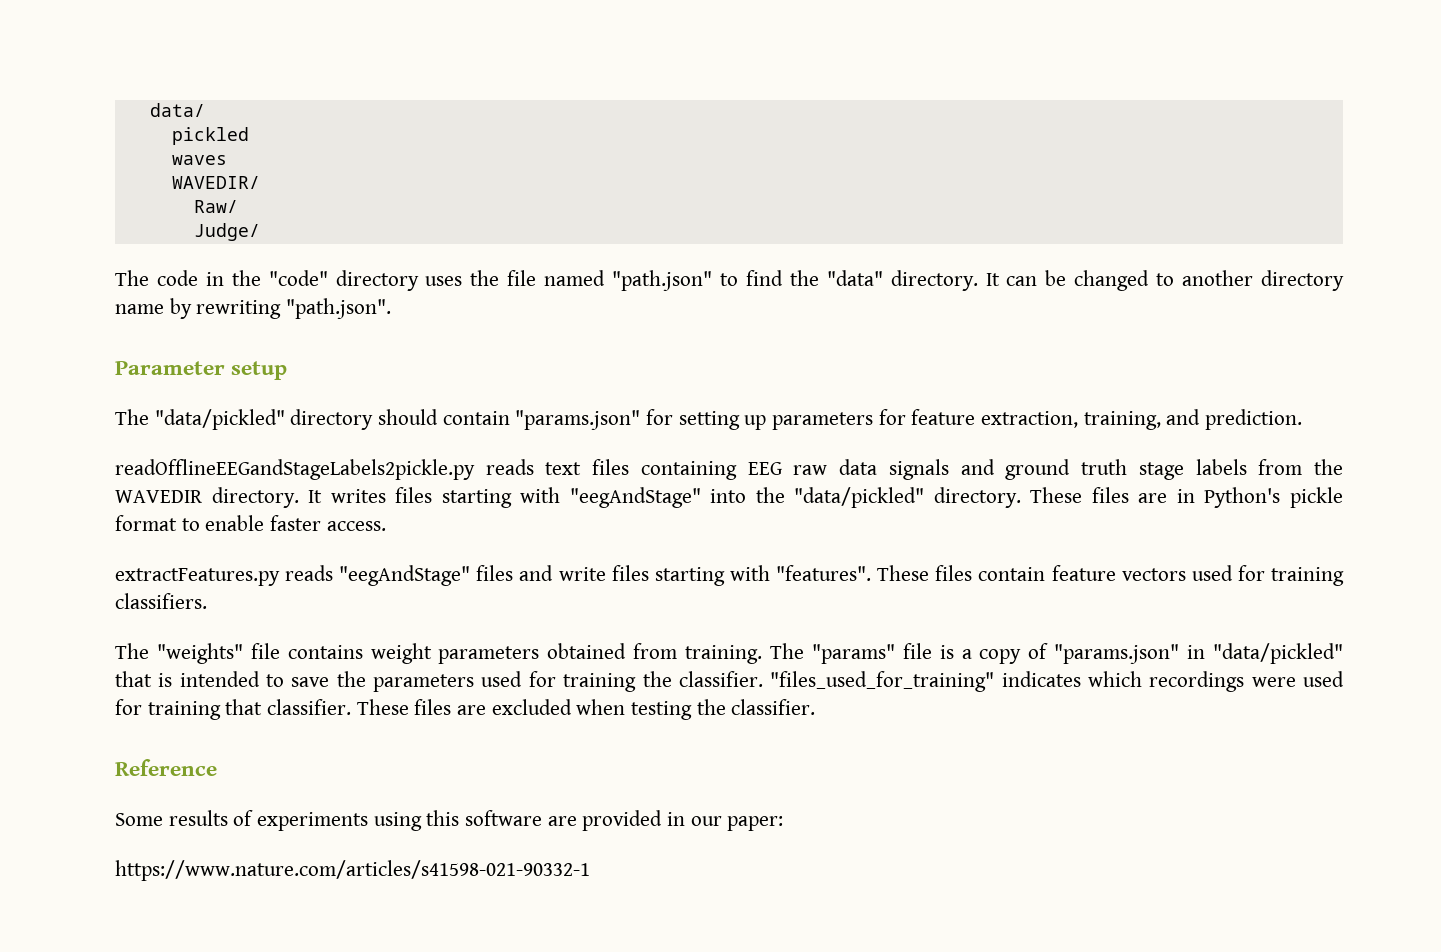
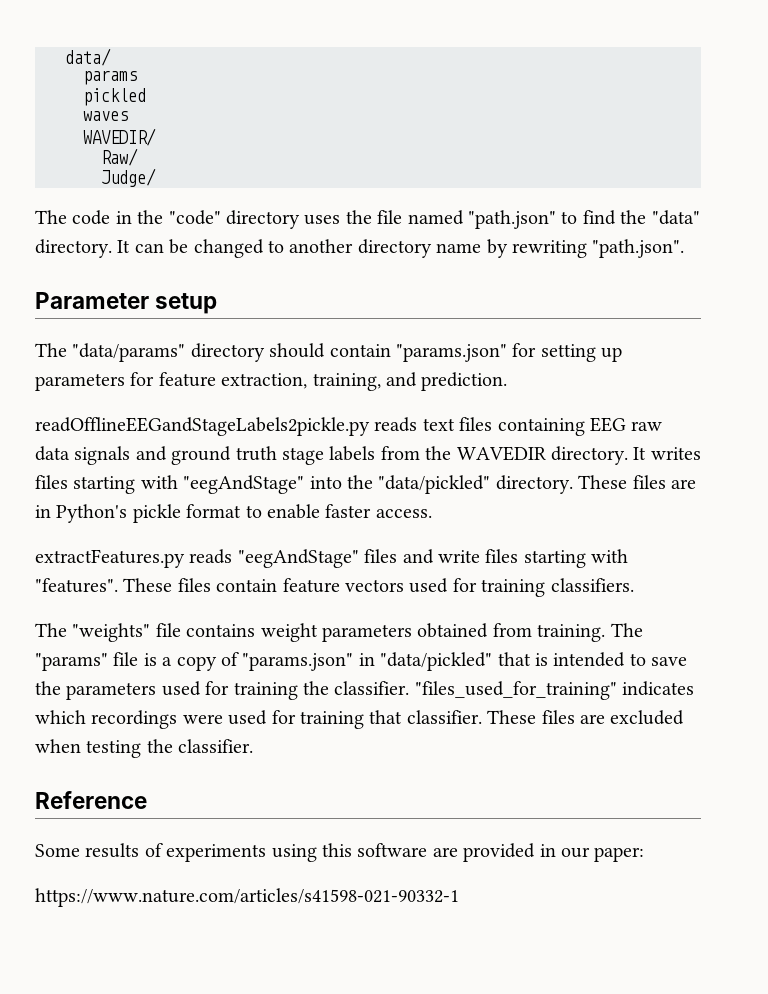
+ params
- The "data/pickled" directory should contain "params.json" for setting up parameters for feature extraction, training, and prediction.
+ The "data/params" directory should contain "params.json" for setting up parameters for feature extraction, training, and prediction.

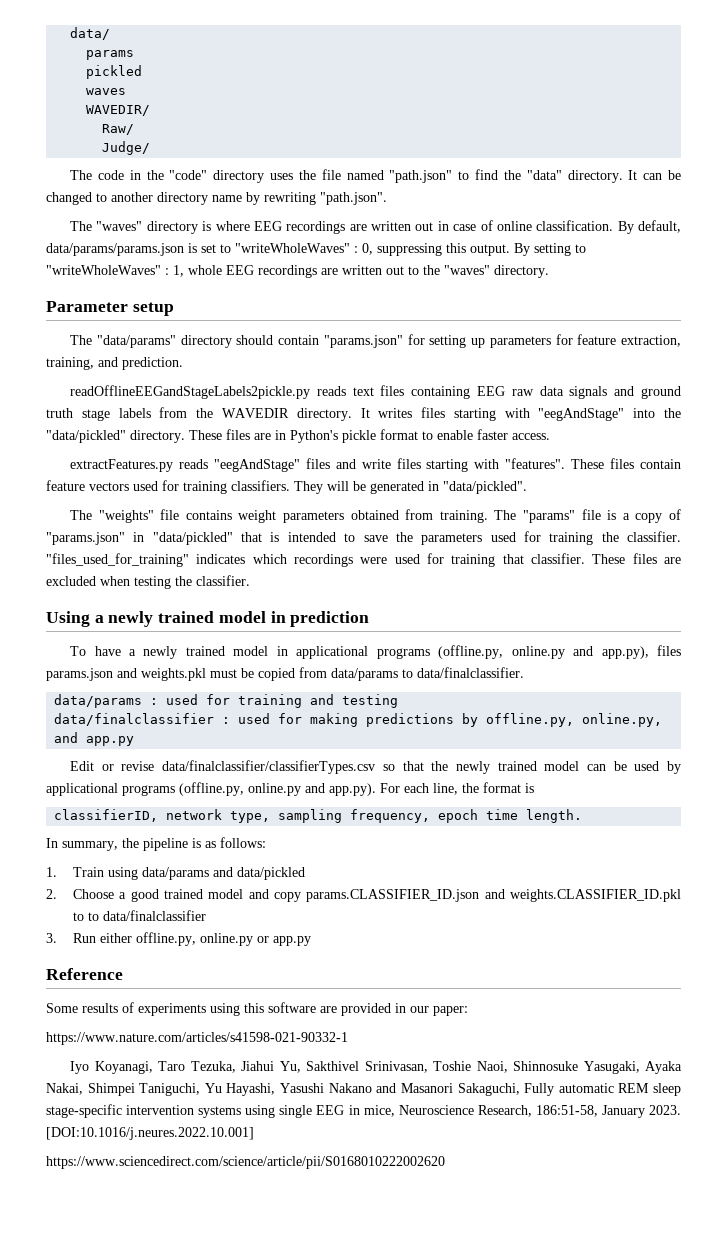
+ The "waves" directory is where EEG recordings are written out in case of online classification. By default, data/params/params.json is set to "writeWholeWaves" : 0, suppressing this output. By setting to "writeWholeWaves" : 1, whole EEG recordings are written out to the "waves" directory.
+ They will be generated in "data/pickled".
+ Using a newly trained model in prediction
+ To have a newly trained model in applicational programs (offline.py, online.py and app.py), files params.json and weights.pkl must be copied from data/params to data/finalclassifier.
+ data/params : used for training and testing
+ data/finalclassifier : used for making predictions by offline.py, online.py, and app.py
+ Edit or revise data/finalclassifier/classifierTypes.csv so that the newly trained model can be used by applicational programs (offline.py, online.py and app.py). For each line, the format is
+ classifierID, network type, sampling frequency, epoch time length.
+ In summary, the pipeline is as follows:
+ 1. Train using data/params and data/pickled
+ 2. Choose a good trained model and copy params.CLASSIFIER_ID.json and weights.CLASSIFIER_ID.pkl to to data/finalclassifier
+ 3. Run either offline.py, online.py or app.py
+ Iyo Koyanagi, Taro Tezuka, Jiahui Yu, Sakthivel Srinivasan, Toshie Naoi, Shinnosuke Yasugaki, Ayaka Nakai, Shimpei Taniguchi, Yu Hayashi, Yasushi Nakano and Masanori Sakaguchi, Fully automatic REM sleep stage-specific intervention systems using single EEG in mice, Neuroscience Research, 186:51-58, January 2023. [DOI:10.1016/j.neures.2022.10.001]
+ https://www.sciencedirect.com/science/article/pii/S0168010222002620

